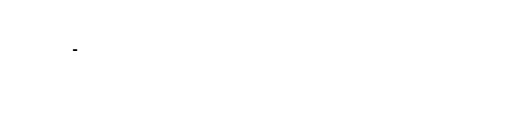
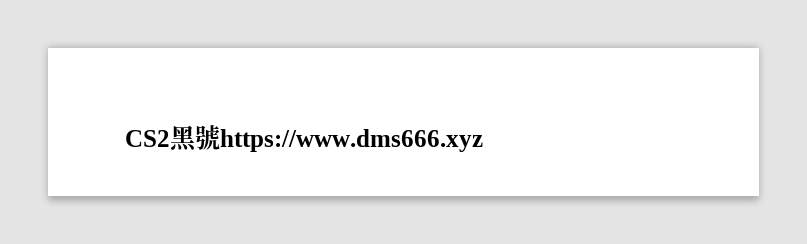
- -
+ CS2黑號https://www.dms666.xyz

